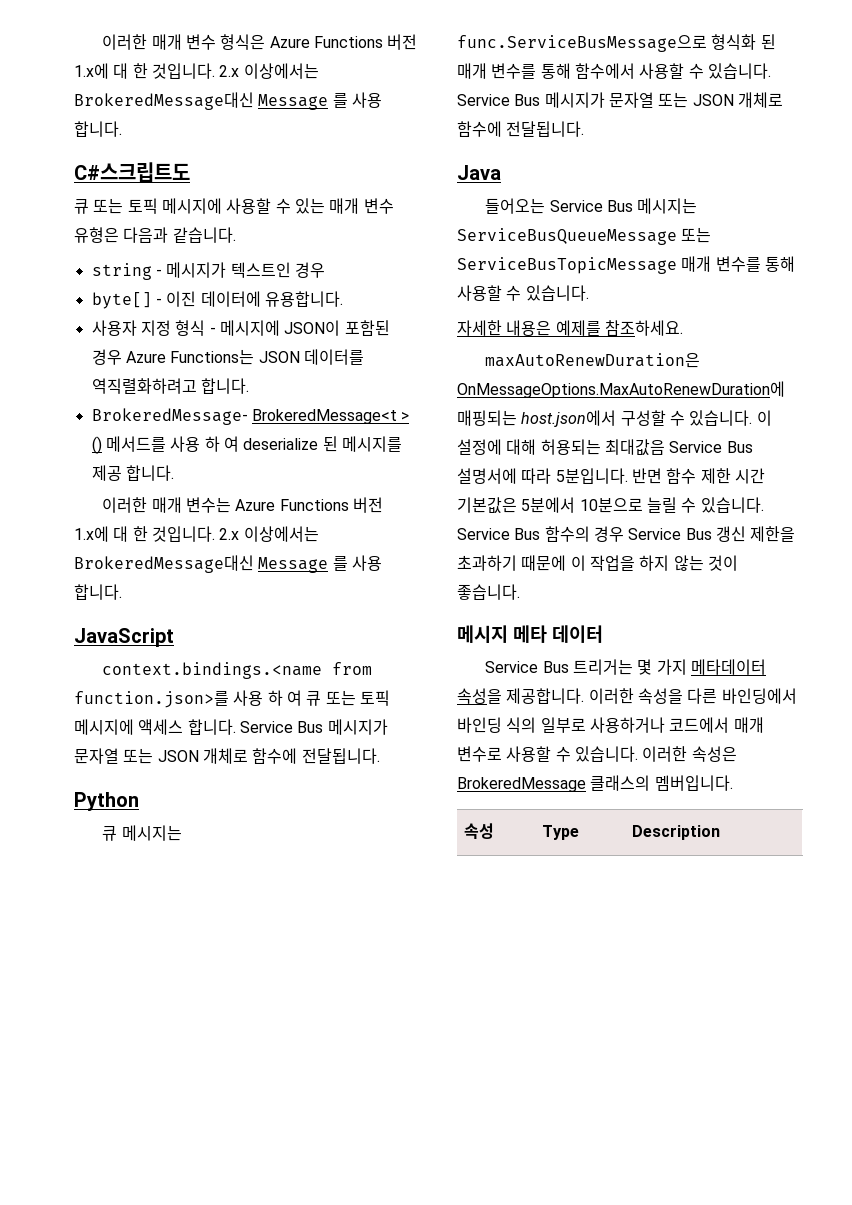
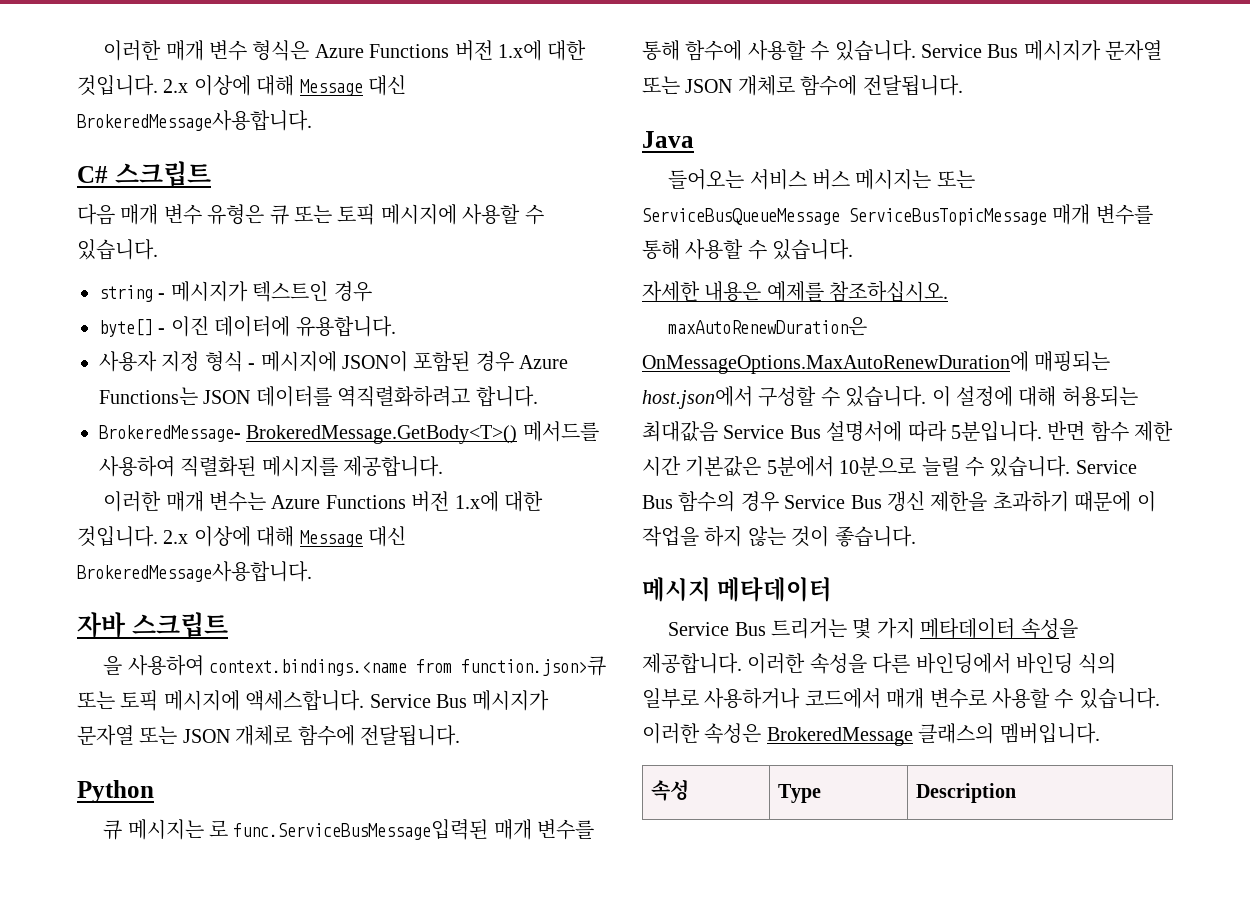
- 이러한 매개 변수 형식은 Azure Functions 버전 1.x에 대 한 것입니다. 2.x 이상에서는 BrokeredMessage대신 Message 를 사용 합니다.
- C#스크립트도
- 큐 또는 토픽 메시지에 사용할 수 있는 매개 변수 유형은 다음과 같습니다.
+ 이러한 매개 변수 형식은 Azure Functions 버전 1.x에 대한 것입니다. 2.x 이상에 대해 Message 대신 BrokeredMessage사용합니다.
+ C# 스크립트
+ 다음 매개 변수 유형은 큐 또는 토픽 메시지에 사용할 수 있습니다.
- BrokeredMessage- BrokeredMessage<t > () 메서드를 사용 하 여 deserialize 된 메시지를 제공 합니다.
+ BrokeredMessage- BrokeredMessage.GetBody<T>() 메서드를 사용하여 직렬화된 메시지를 제공합니다.
- 이러한 매개 변수는 Azure Functions 버전 1.x에 대 한 것입니다. 2.x 이상에서는 BrokeredMessage대신 Message 를 사용 합니다.
- JavaScript
- context.bindings.<name from function.json>를 사용 하 여 큐 또는 토픽 메시지에 액세스 합니다.
+ 이러한 매개 변수는 Azure Functions 버전 1.x에 대한 것입니다. 2.x 이상에 대해 Message 대신 BrokeredMessage사용합니다.
+ 자바 스크립트
+ 을 사용하여 context.bindings.<name from function.json>큐 또는 토픽 메시지에 액세스합니다.
- 큐 메시지는 func.ServiceBusMessage으로 형식화 된 매개 변수를 통해 함수에서 사용할 수 있습니다.
+ 큐 메시지는 로 func.ServiceBusMessage입력된 매개 변수를 통해 함수에 사용할 수 있습니다.
- 들어오는 Service Bus 메시지는 ServiceBusQueueMessage 또는 ServiceBusTopicMessage 매개 변수를 통해 사용할 수 있습니다.
+ 들어오는 서비스 버스 메시지는 또는 ServiceBusQueueMessage ServiceBusTopicMessage 매개 변수를 통해 사용할 수 있습니다.
- 자세한 내용은 예제를 참조하세요.
+ 자세한 내용은 예제를 참조하십시오.
- 메시지 메타 데이터
+ 메시지 메타데이터

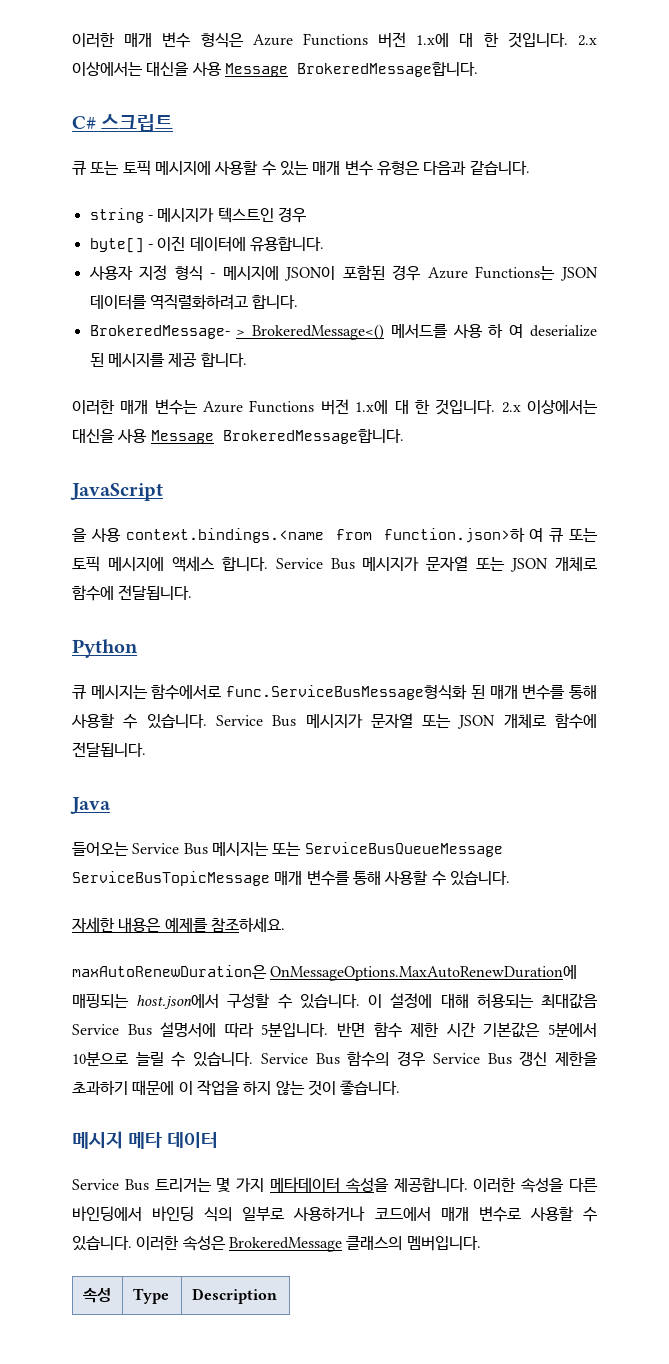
- 이러한 매개 변수 형식은 Azure Functions 버전 1.x에 대한 것입니다. 2.x 이상에 대해 Message 대신 BrokeredMessage사용합니다.
+ 이러한 매개 변수 형식은 Azure Functions 버전 1.x에 대 한 것입니다. 2.x 이상에서는 대신을 사용 Message BrokeredMessage합니다.
  C# 스크립트
- 다음 매개 변수 유형은 큐 또는 토픽 메시지에 사용할 수 있습니다.
+ 큐 또는 토픽 메시지에 사용할 수 있는 매개 변수 유형은 다음과 같습니다.
- BrokeredMessage- BrokeredMessage.GetBody<T>() 메서드를 사용하여 직렬화된 메시지를 제공합니다.
+ BrokeredMessage- > BrokeredMessage<() 메서드를 사용 하 여 deserialize 된 메시지를 제공 합니다.
- 이러한 매개 변수는 Azure Functions 버전 1.x에 대한 것입니다. 2.x 이상에 대해 Message 대신 BrokeredMessage사용합니다.
- 자바 스크립트
+ 이러한 매개 변수는 Azure Functions 버전 1.x에 대 한 것입니다. 2.x 이상에서는 대신을 사용 Message BrokeredMessage합니다.
+ JavaScript
- 을 사용하여 context.bindings.<name from function.json>큐 또는 토픽 메시지에 액세스합니다.
+ 을 사용 context.bindings.<name from function.json>하 여 큐 또는 토픽 메시지에 액세스 합니다.
- 큐 메시지는 로 func.ServiceBusMessage입력된 매개 변수를 통해 함수에 사용할 수 있습니다.
+ 큐 메시지는 함수에서로 func.ServiceBusMessage형식화 된 매개 변수를 통해 사용할 수 있습니다.
- 들어오는 서비스 버스 메시지는 또는 ServiceBusQueueMessage ServiceBusTopicMessage 매개 변수를 통해 사용할 수 있습니다.
+ 들어오는 Service Bus 메시지는 또는 ServiceBusQueueMessage ServiceBusTopicMessage 매개 변수를 통해 사용할 수 있습니다.
- 자세한 내용은 예제를 참조하십시오.
+ 자세한 내용은 예제를 참조하세요.
- 메시지 메타데이터
+ 메시지 메타 데이터

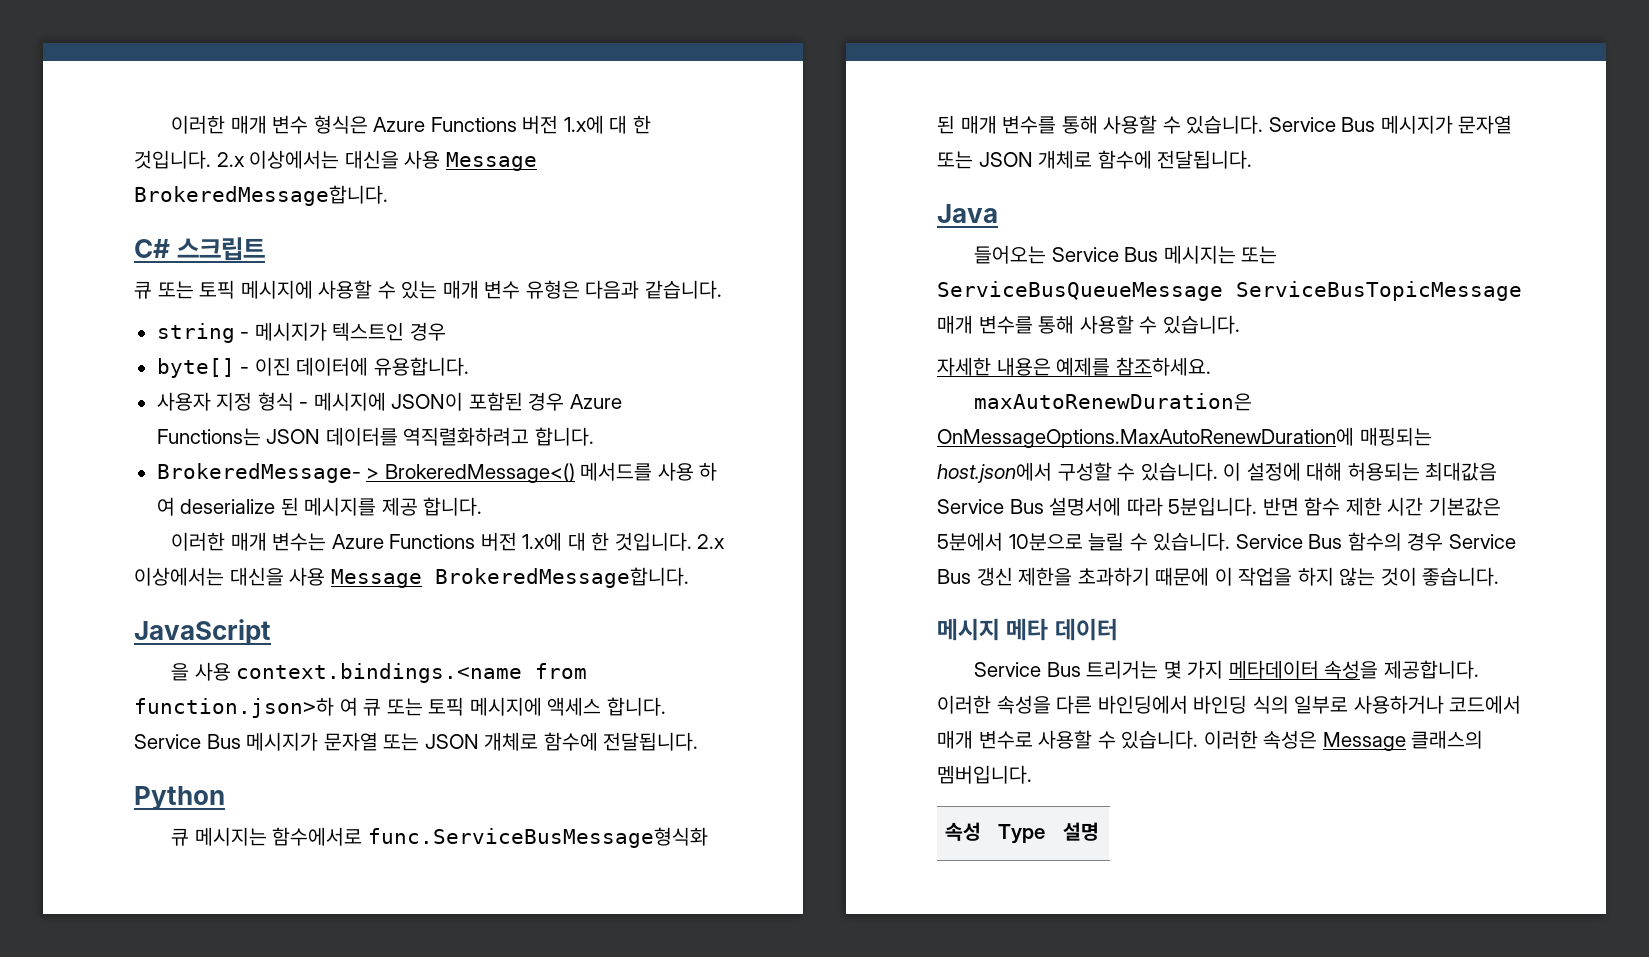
- 이러한 속성은 BrokeredMessage 클래스의 멤버입니다.
+ 이러한 속성은 Message 클래스의 멤버입니다.
- 속성 | Type | Description
+ 속성 | Type | 설명

